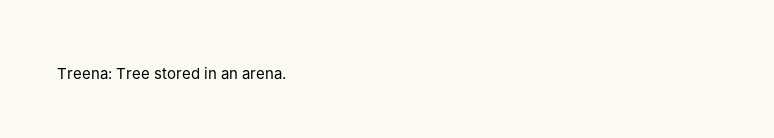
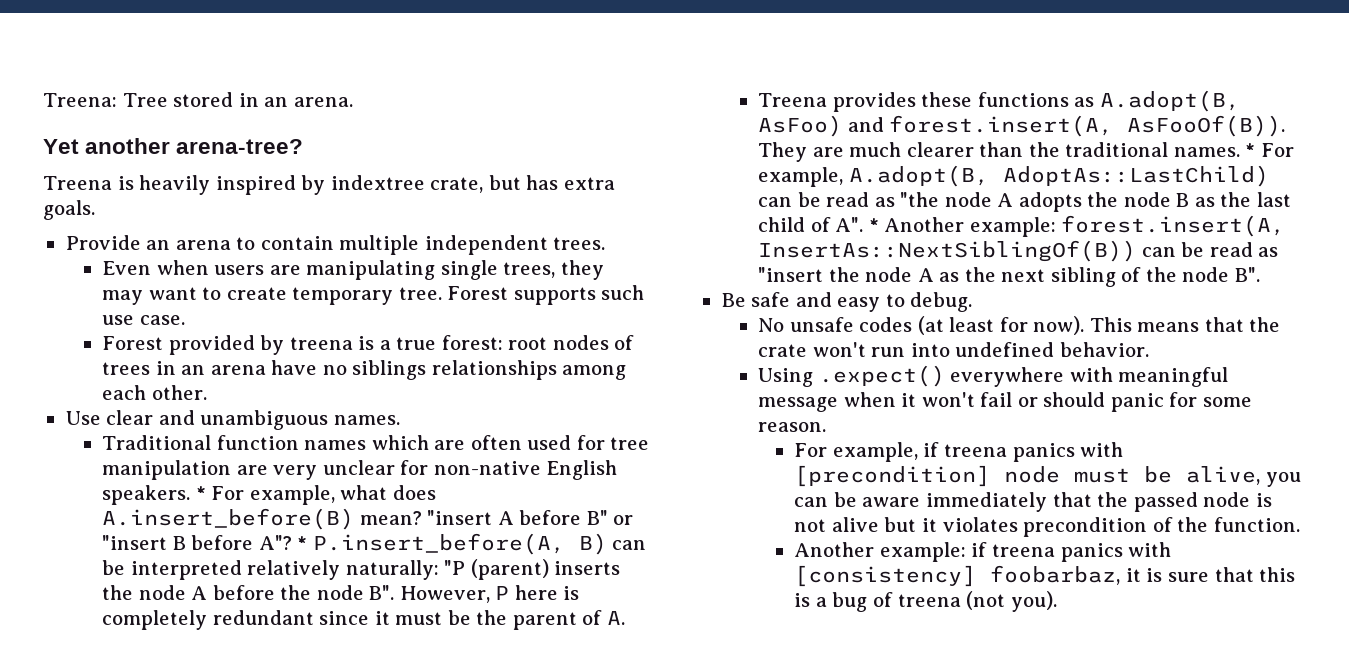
+ Yet another arena-tree?
+ Treena is heavily inspired by indextree crate, but has extra goals.
+ Provide an arena to contain multiple independent trees.
+ Even when users are manipulating single trees, they may want to create temporary tree. Forest supports such use case.
+ Forest provided by treena is a true forest: root nodes of trees in an arena have no siblings relationships among each other.
+ Use clear and unambiguous names.
+ Traditional function names which are often used for tree manipulation are very unclear for non-native English speakers. * For example, what does A.insert_before(B) mean? "insert A before B" or "insert B before A"? * P.insert_before(A, B) can be interpreted relatively naturally: "P (parent) inserts the node A before the node B". However, P here is completely redundant since it must be the parent of A.
+ Treena provides these functions as A.adopt(B, AsFoo) and forest.insert(A, AsFooOf(B)). They are much clearer than the traditional names. * For example, A.adopt(B, AdoptAs::LastChild) can be read as "the node A adopts the node B as the last child of A". * Another example: forest.insert(A, InsertAs::NextSiblingOf(B)) can be read as "insert the node A as the next sibling of the node B".
+ Be safe and easy to debug.
+ No unsafe codes (at least for now). This means that the crate won't run into undefined behavior.
+ Using .expect() everywhere with meaningful message when it won't fail or should panic for some reason.
+ For example, if treena panics with [precondition] node must be alive, you can be aware immediately that the passed node is not alive but it violates precondition of the function.
+ Another example: if treena panics with [consistency] foobarbaz, it is sure that this is a bug of treena (not you).

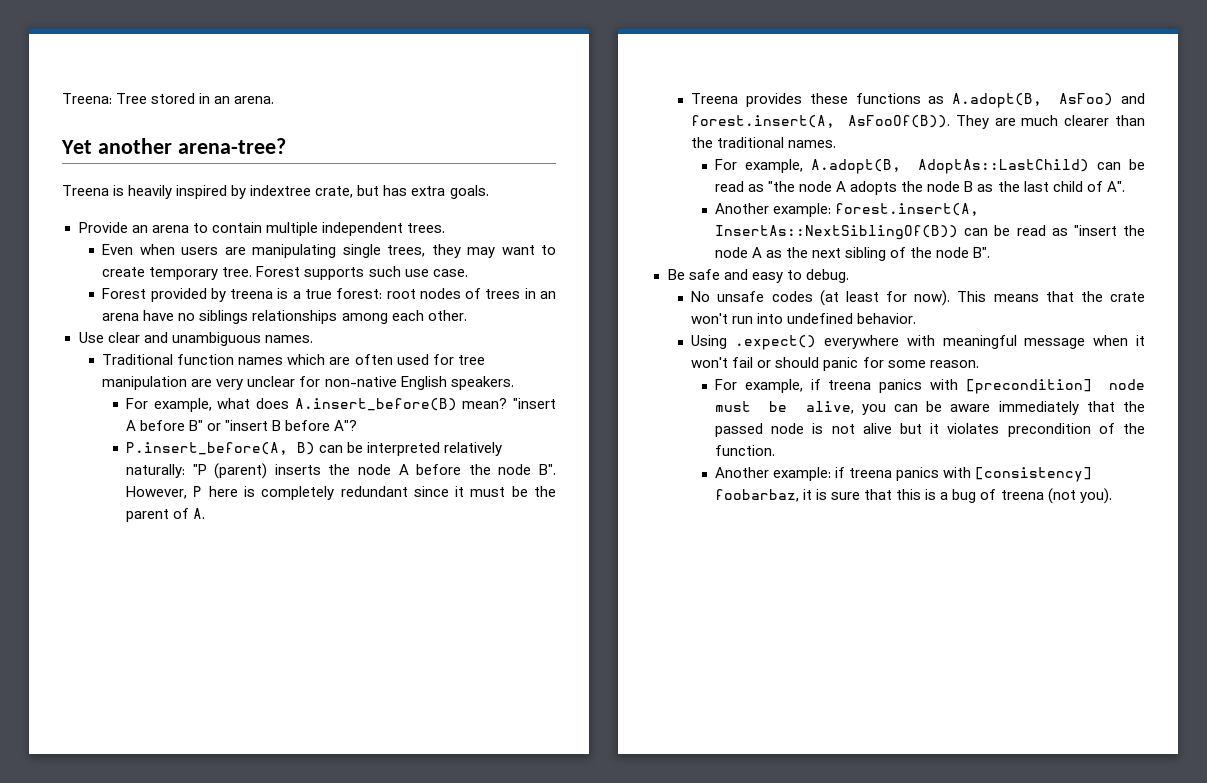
- Traditional function names which are often used for tree manipulation are very unclear for non-native English speakers. * For example, what does A.insert_before(B) mean?
+ Traditional function names which are often used for tree manipulation are very unclear for non-native English speakers.
+ For example, what does A.insert_before(B) mean?
- "insert A before B" or "insert B before A"? * P.insert_before(A, B) can be interpreted relatively naturally: "P (parent) inserts the node A before the node B". However, P here is completely redundant since it must be the parent of A.
+ "insert A before B" or "insert B before A"?
+ P.insert_before(A, B) can be interpreted relatively naturally: "P (parent) inserts the node A before the node B". However, P here is completely redundant since it must be the parent of A.
- They are much clearer than the traditional names. * For example, A.adopt(B, AdoptAs::LastChild) can be read as "the node A adopts the node B as the last child of A". * Another example: forest.insert(A, InsertAs::NextSiblingOf(B)) can be read as "insert the node A as the next sibling of the node B".
+ They are much clearer than the traditional names.
+ For example, A.adopt(B, AdoptAs::LastChild) can be read as "the node A adopts the node B as the last child of A".
+ Another example: forest.insert(A, InsertAs::NextSiblingOf(B)) can be read as "insert the node A as the next sibling of the node B".

